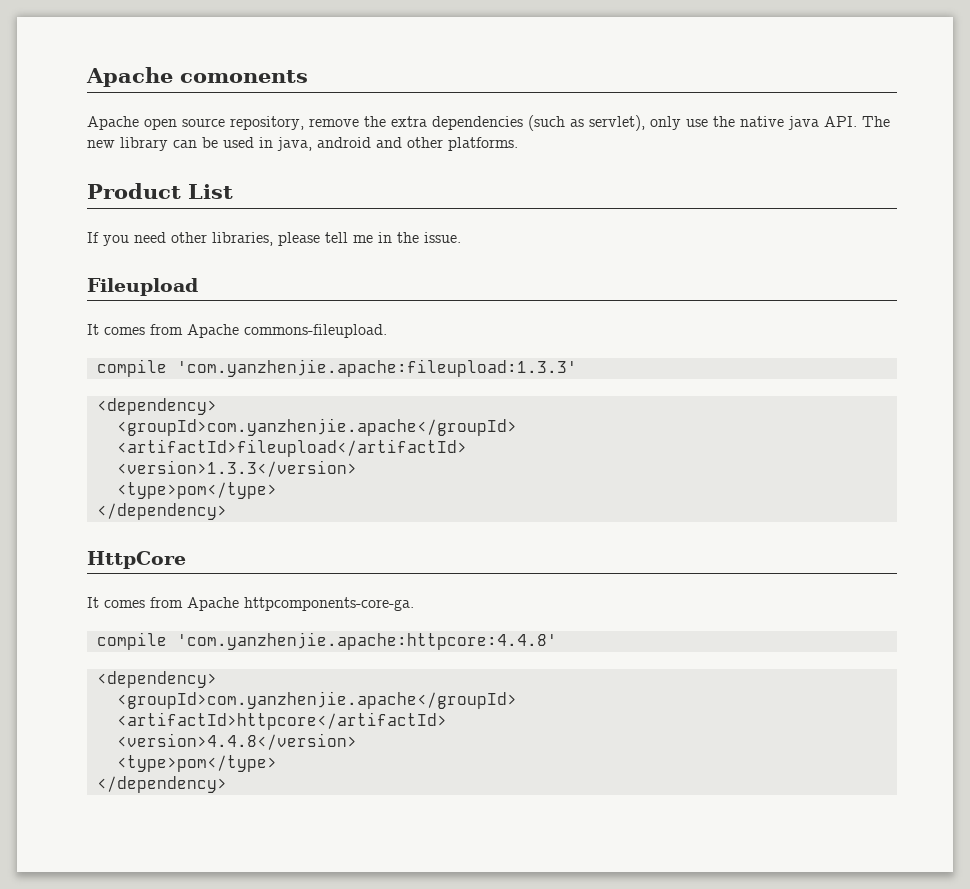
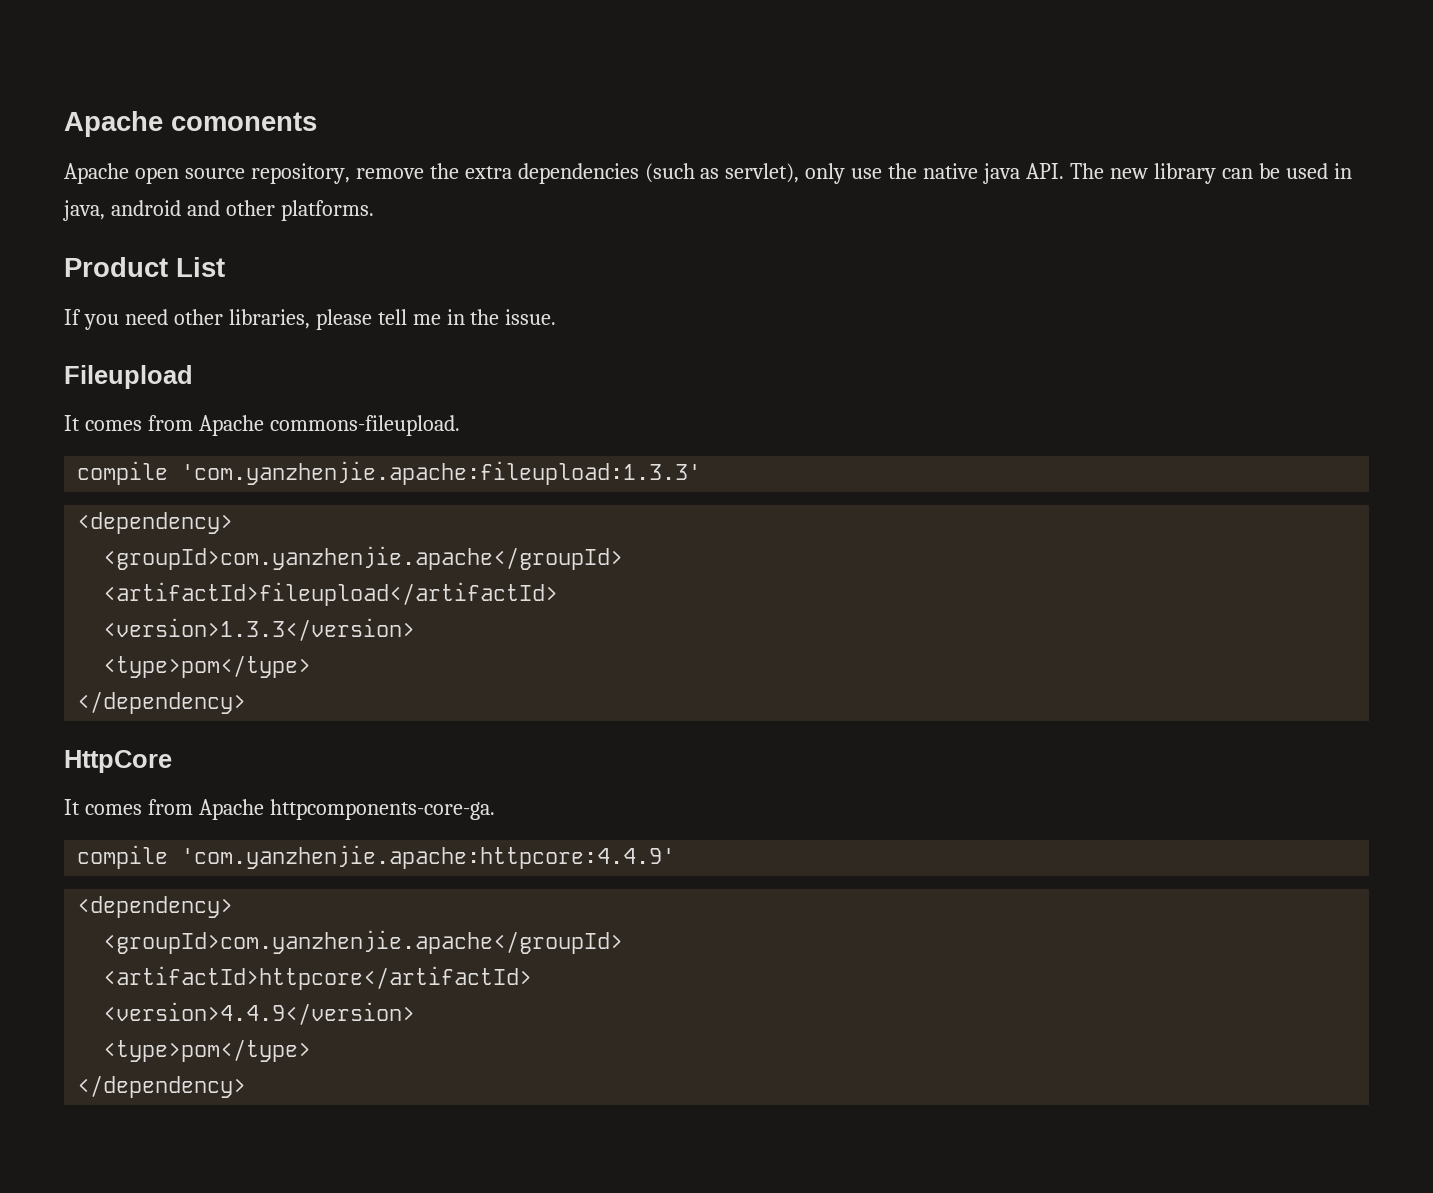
- compile 'com.yanzhenjie.apache:httpcore:4.4.8'
+ compile 'com.yanzhenjie.apache:httpcore:4.4.9'
- <version>4.4.8</version>
+ <version>4.4.9</version>

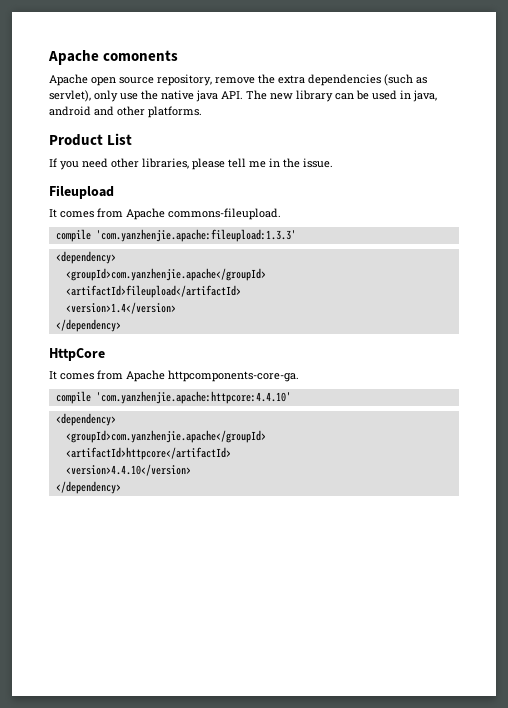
- <version>1.3.3</version>
- <type>pom</type>
+ <version>1.4</version>
- compile 'com.yanzhenjie.apache:httpcore:4.4.9'
+ compile 'com.yanzhenjie.apache:httpcore:4.4.10'
- <version>4.4.9</version>
- <type>pom</type>
+ <version>4.4.10</version>

